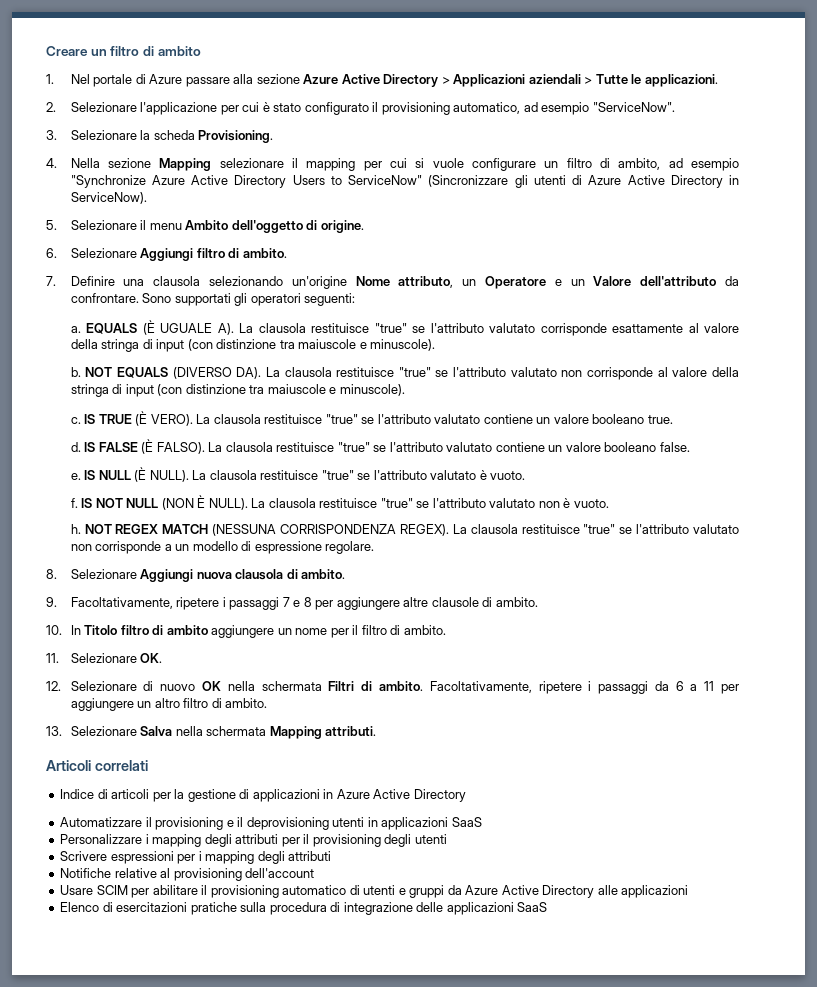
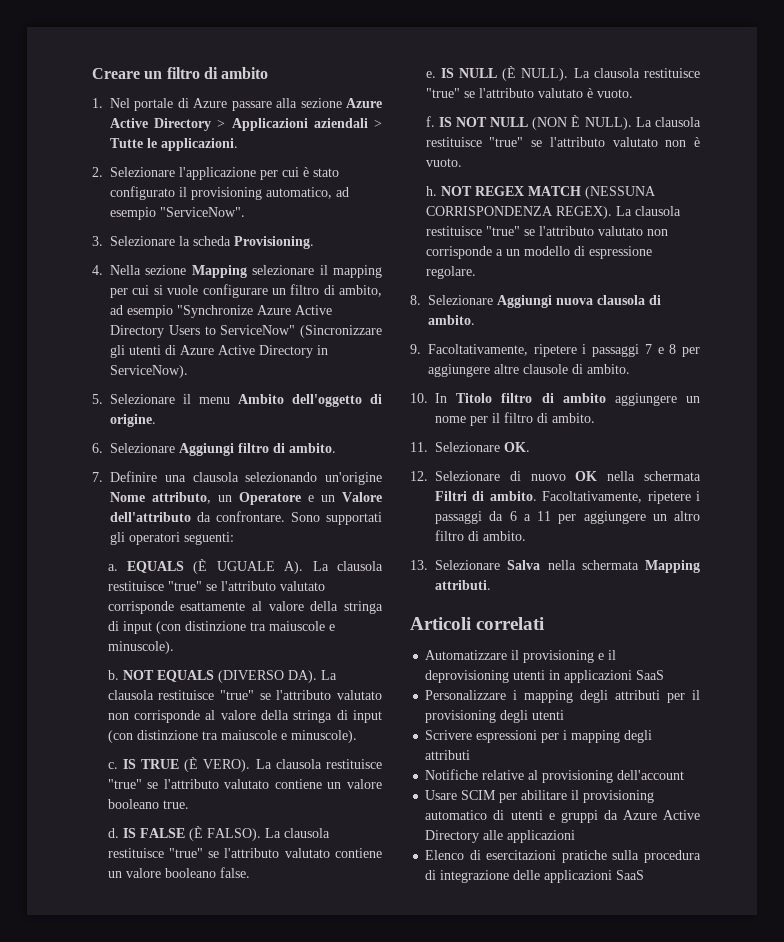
- Indice di articoli per la gestione di applicazioni in Azure Active Directory

